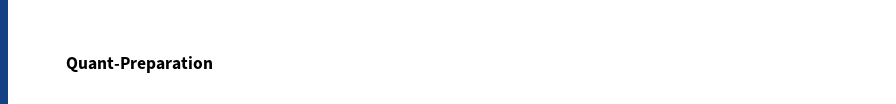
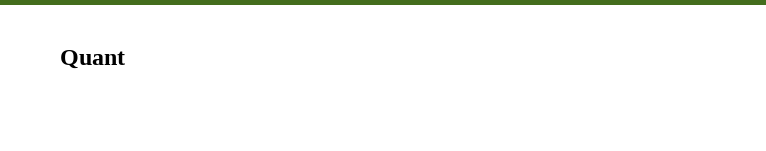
- Quant-Preparation
+ Quant

